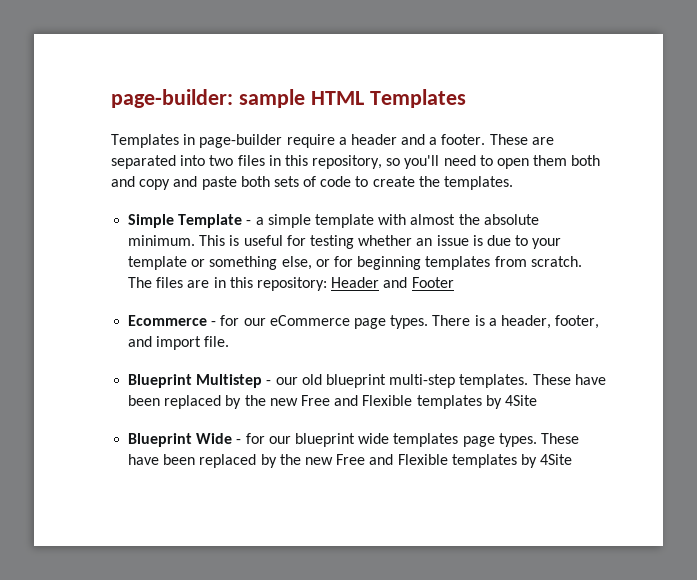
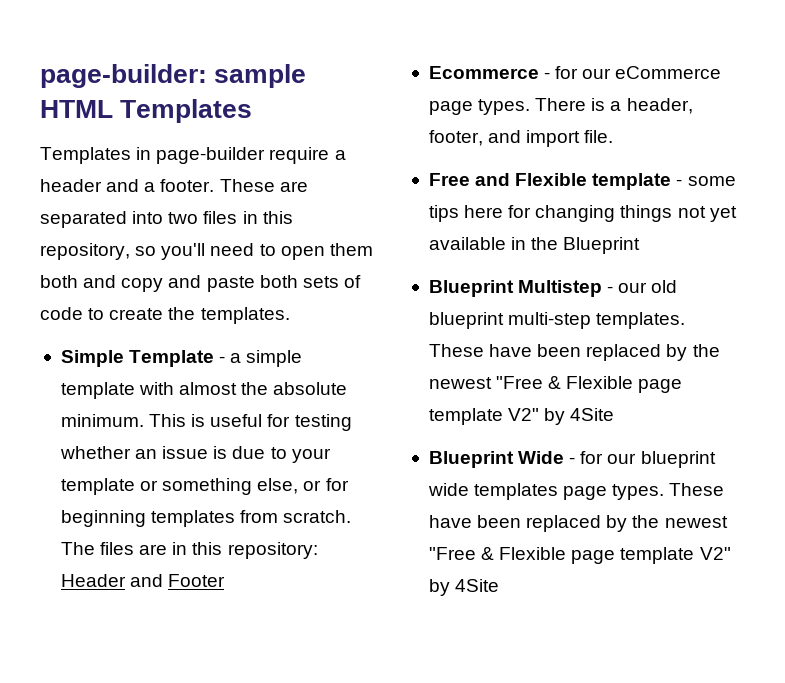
+ Free and Flexible template - some tips here for changing things not yet available in the Blueprint
- Blueprint Multistep - our old blueprint multi-step templates. These have been replaced by the new Free and Flexible templates by 4Site
+ Blueprint Multistep - our old blueprint multi-step templates. These have been replaced by the newest "Free & Flexible page template V2" by 4Site
- Blueprint Wide - for our blueprint wide templates page types. These have been replaced by the new Free and Flexible templates by 4Site
+ Blueprint Wide - for our blueprint wide templates page types. These have been replaced by the newest "Free & Flexible page template V2" by 4Site

